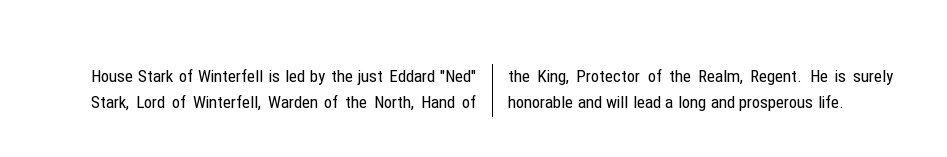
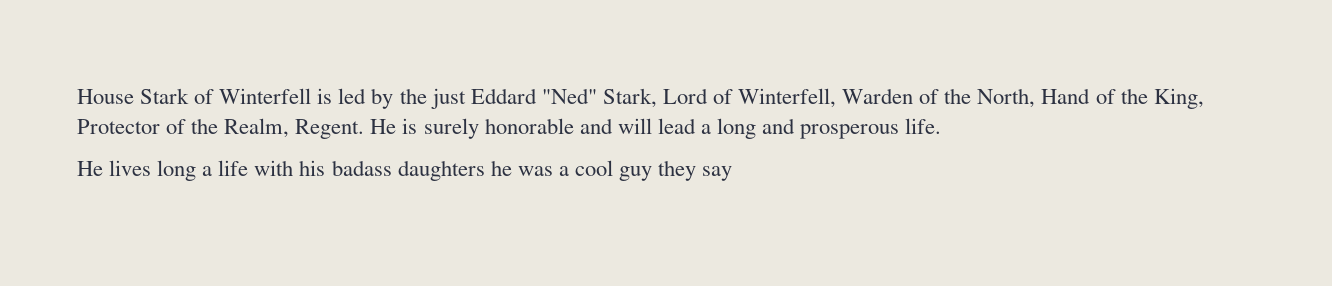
+ He lives long a life with his badass daughters he was a cool guy they say

